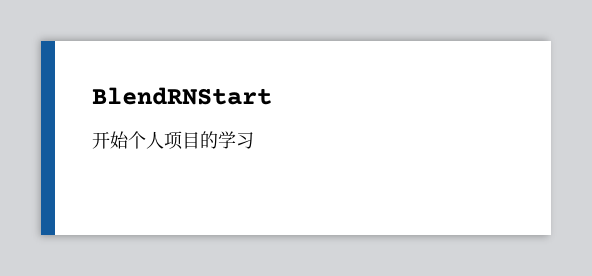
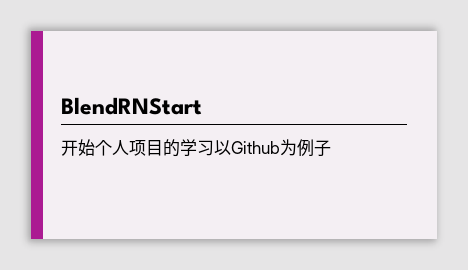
- 开始个人项目的学习
+ 开始个人项目的学习以Github为例子

